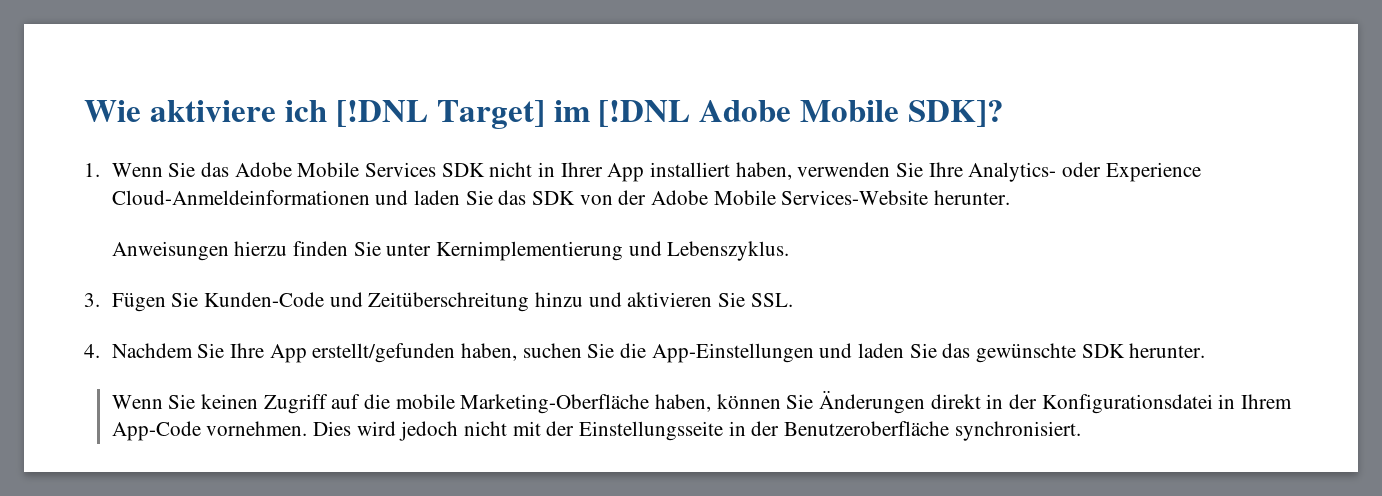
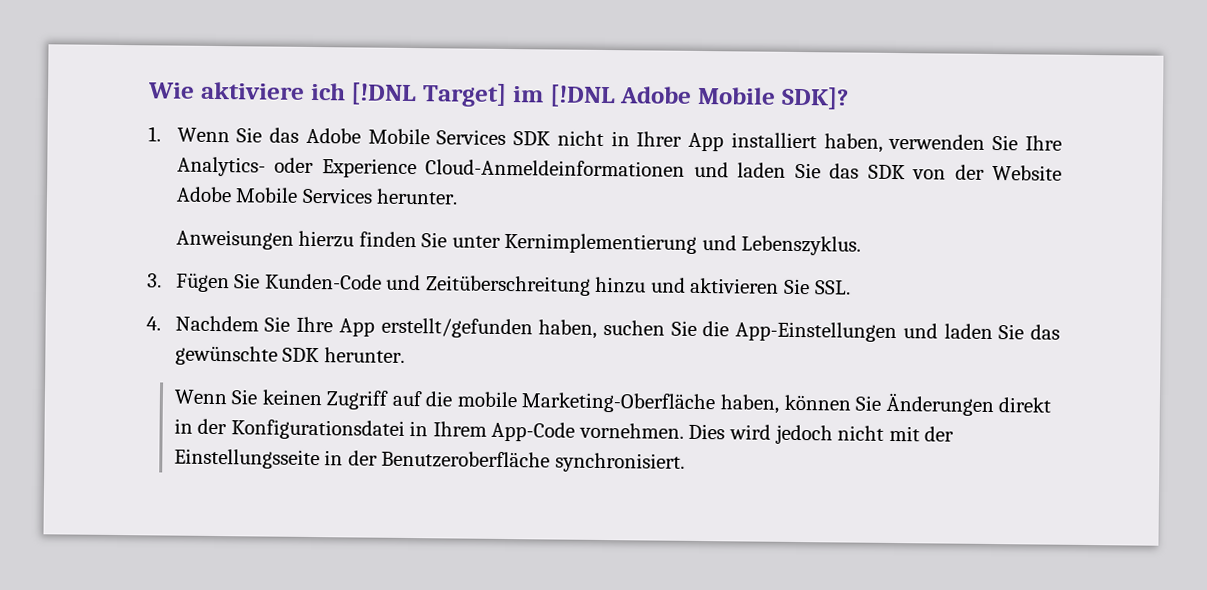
- 1. Wenn Sie das Adobe Mobile Services SDK nicht in Ihrer App installiert haben, verwenden Sie Ihre Analytics- oder Experience Cloud-Anmeldeinformationen und laden Sie das SDK von der Adobe Mobile Services-Website herunter.
+ 1. Wenn Sie das Adobe Mobile Services SDK nicht in Ihrer App installiert haben, verwenden Sie Ihre Analytics- oder Experience Cloud-Anmeldeinformationen und laden Sie das SDK von der Website Adobe Mobile Services herunter.

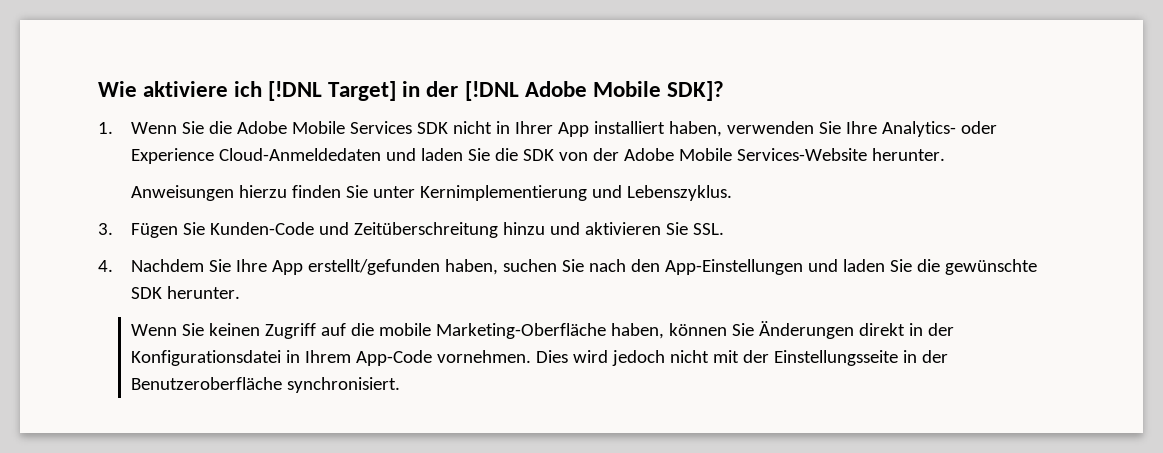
- Wie aktiviere ich [!DNL Target] im [!DNL Adobe Mobile SDK]?
+ Wie aktiviere ich [!DNL Target] in der [!DNL Adobe Mobile SDK]?
- 1. Wenn Sie das Adobe Mobile Services SDK nicht in Ihrer App installiert haben, verwenden Sie Ihre Analytics- oder Experience Cloud-Anmeldeinformationen und laden Sie das SDK von der Website Adobe Mobile Services herunter.
+ 1. Wenn Sie die Adobe Mobile Services SDK nicht in Ihrer App installiert haben, verwenden Sie Ihre Analytics- oder Experience Cloud-Anmeldedaten und laden Sie die SDK von der Adobe Mobile Services-Website herunter.
- 4. Nachdem Sie Ihre App erstellt/gefunden haben, suchen Sie die App-Einstellungen und laden Sie das gewünschte SDK herunter.
+ 4. Nachdem Sie Ihre App erstellt/gefunden haben, suchen Sie nach den App-Einstellungen und laden Sie die gewünschte SDK herunter.

